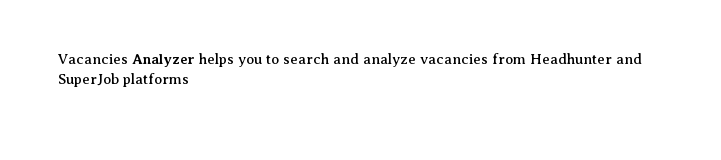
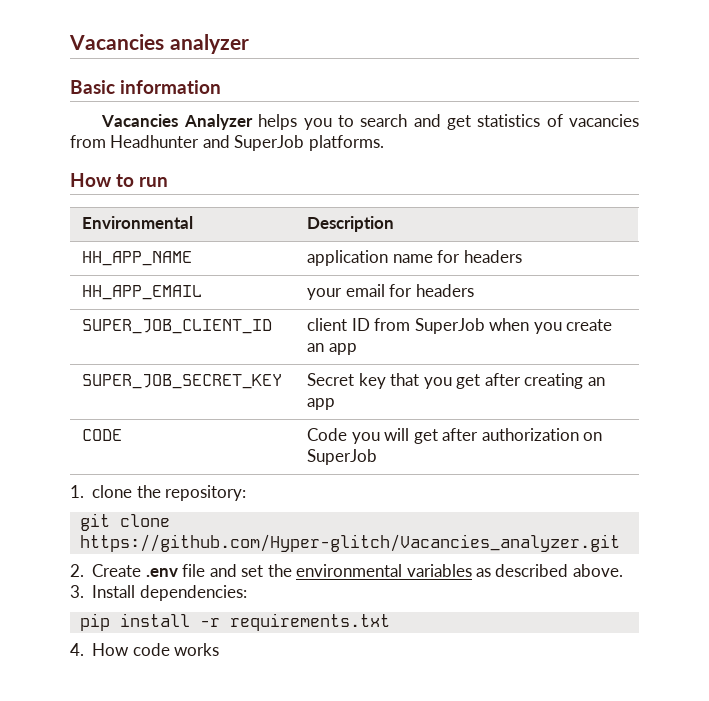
- Vacancies Analyzer helps you to search and analyze vacancies from Headhunter and SuperJob platforms
+ Vacancies analyzer
+ Basic information
+ Vacancies Analyzer helps you to search and get statistics of vacancies from Headhunter and SuperJob platforms.
+ How to run
+ Environmental | Description
+ HH_APP_NAME | application name for headers
+ HH_APP_EMAIL | your email for headers
+ SUPER_JOB_CLIENT_ID | client ID from SuperJob when you create an app
+ SUPER_JOB_SECRET_KEY | Secret key that you get after creating an app
+ CODE | Code you will get after authorization on SuperJob
+ 1. clone the repository:
+ git clone https://github.com/Hyper-glitch/Vacancies_analyzer.git
+ 2. Create .env file and set the environmental variables as described above.
+ 3. Install dependencies:
+ pip install -r requirements.txt
+ 4. How code works

